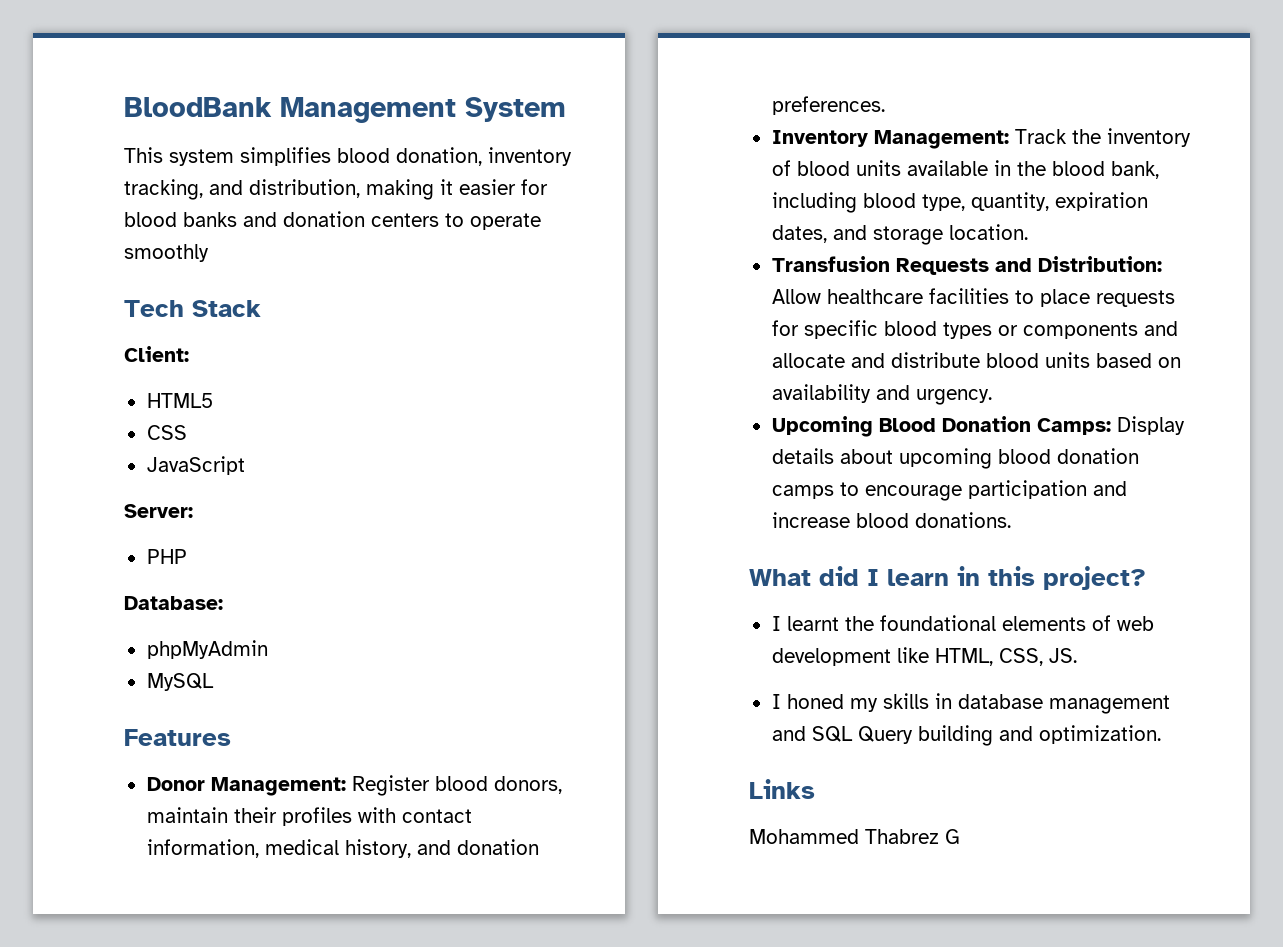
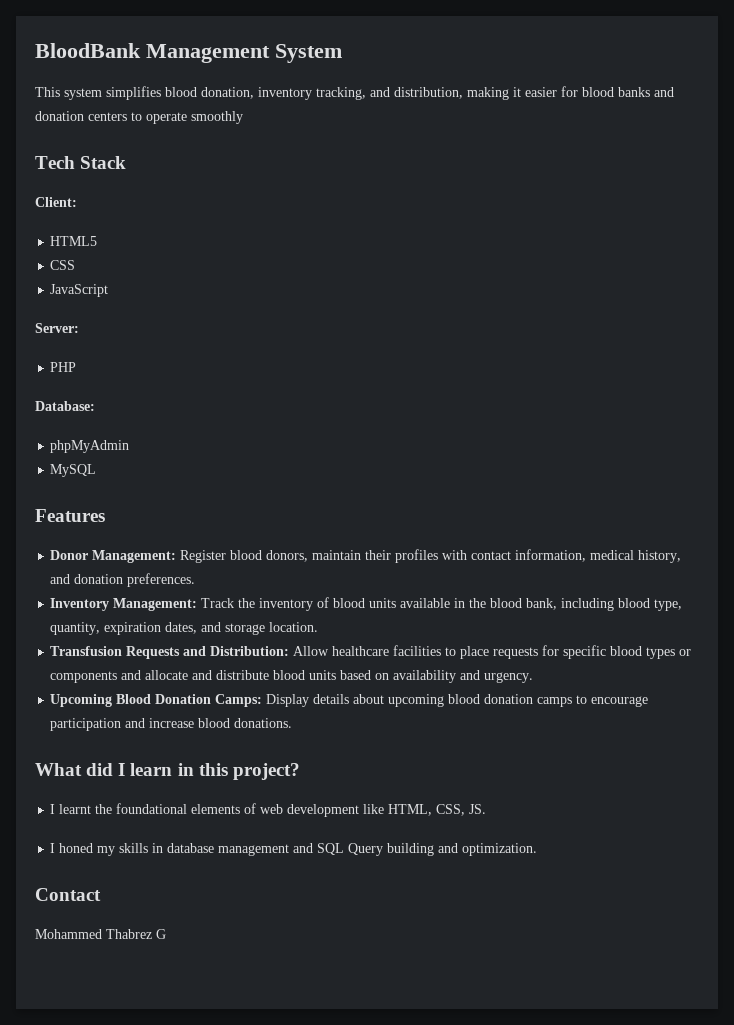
- Links
+ Contact

